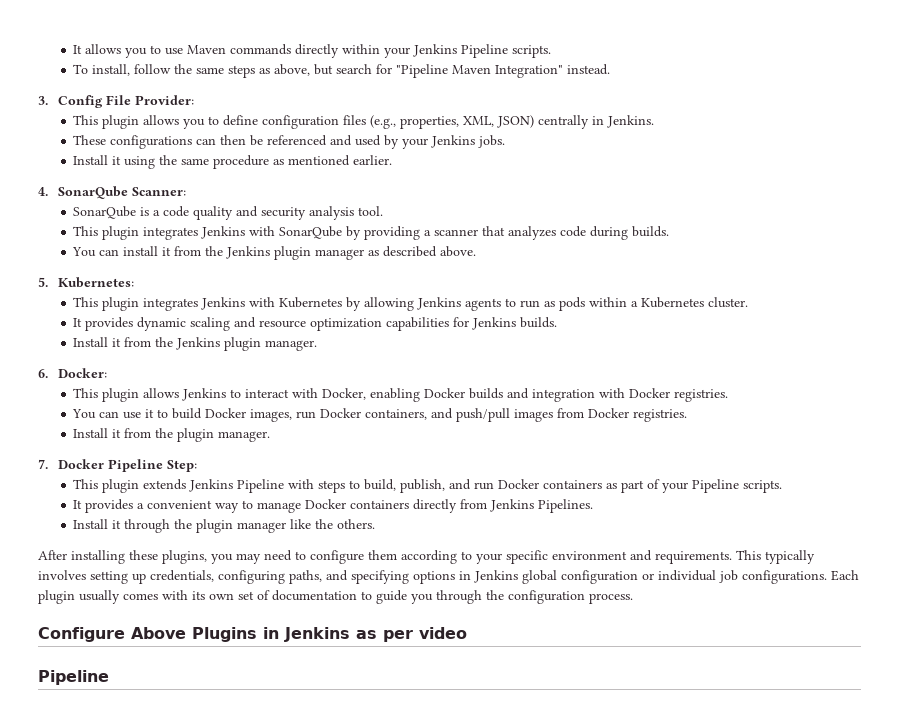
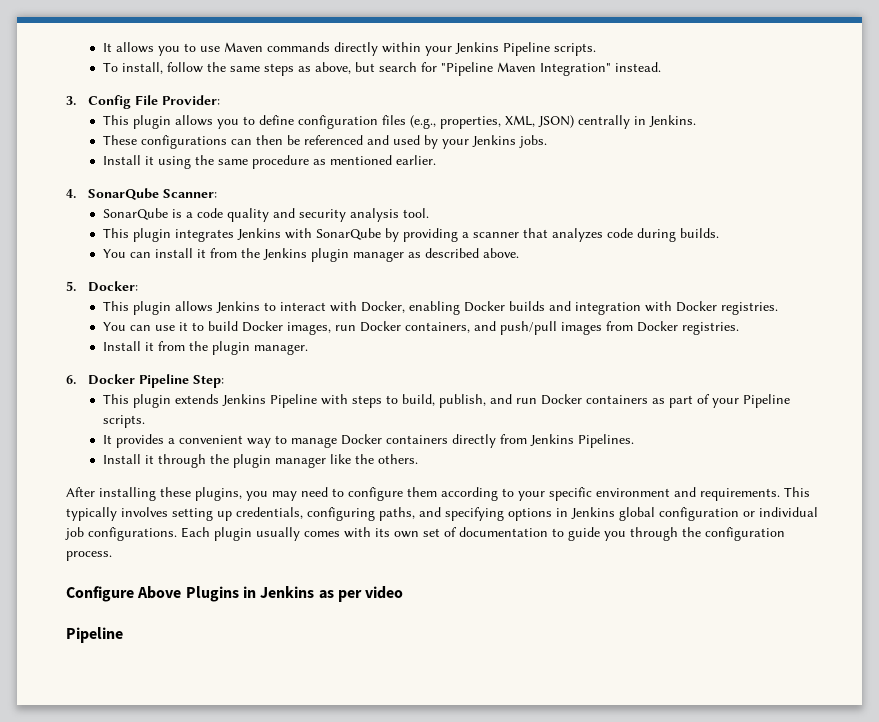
- 5. Kubernetes:
- This plugin integrates Jenkins with Kubernetes by allowing Jenkins agents to run as pods within a Kubernetes cluster.
- It provides dynamic scaling and resource optimization capabilities for Jenkins builds.
- Install it from the Jenkins plugin manager.
- 6. Docker:
+ 5. Docker:
- 7. Docker Pipeline Step:
+ 6. Docker Pipeline Step:

